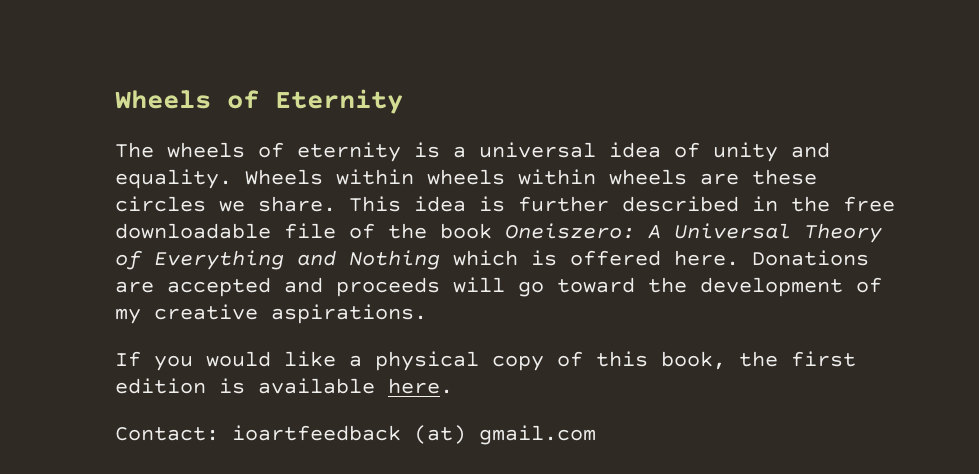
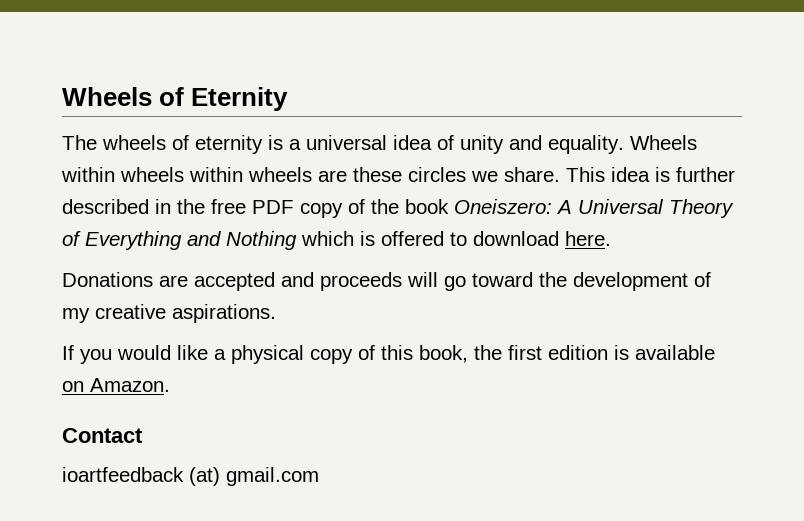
- This idea is further described in the free downloadable file of the book Oneiszero: A Universal Theory of Everything and Nothing which is offered here. Donations are accepted and proceeds will go toward the development of my creative aspirations.
+ This idea is further described in the free PDF copy of the book Oneiszero: A Universal Theory of Everything and Nothing which is offered to download here.
+ Donations are accepted and proceeds will go toward the development of my creative aspirations.
- If you would like a physical copy of this book, the first edition is available here.
- Contact: ioartfeedback (at) gmail.com
+ If you would like a physical copy of this book, the first edition is available on Amazon.
+ Contact
+ ioartfeedback (at) gmail.com

